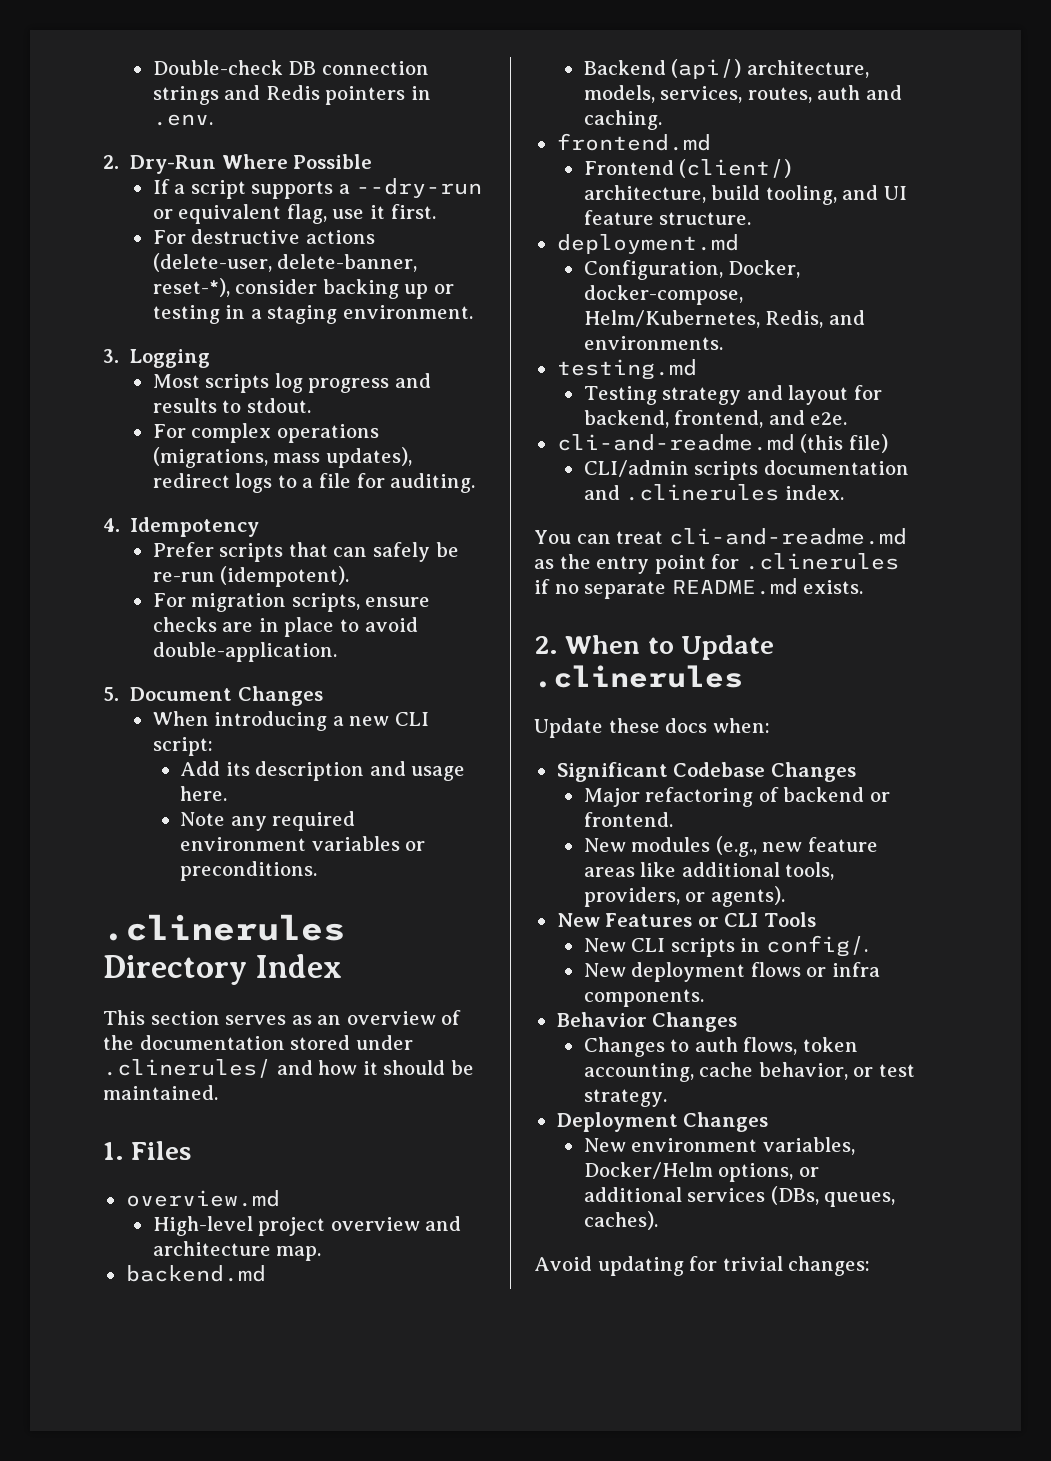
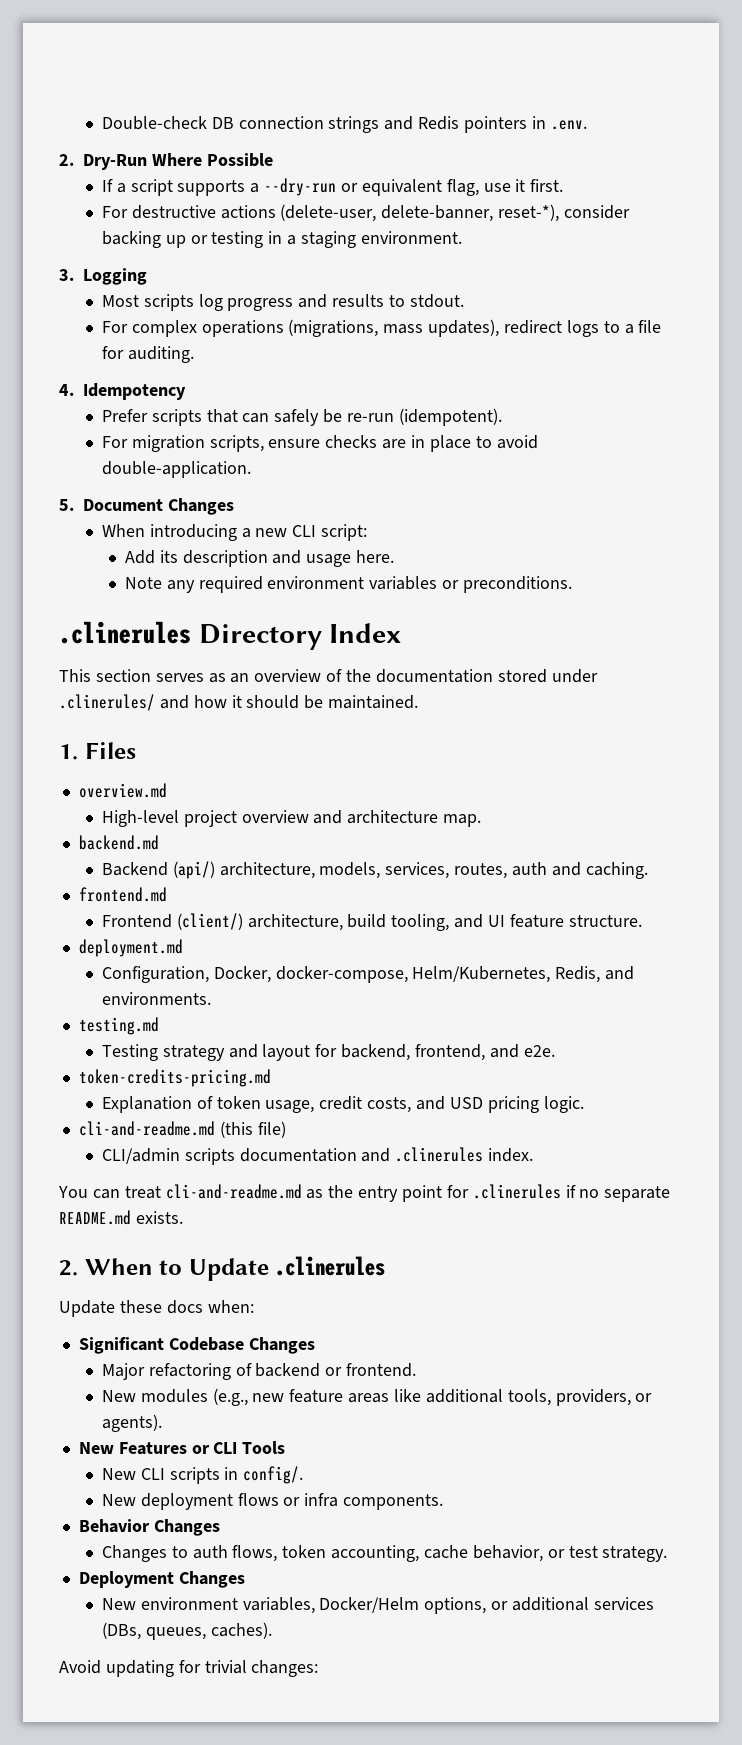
+ token-credits-pricing.md
+ Explanation of token usage, credit costs, and USD pricing logic.

